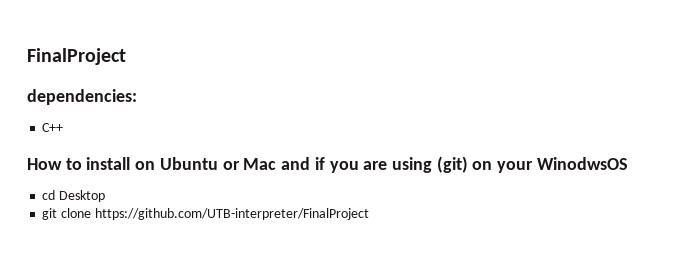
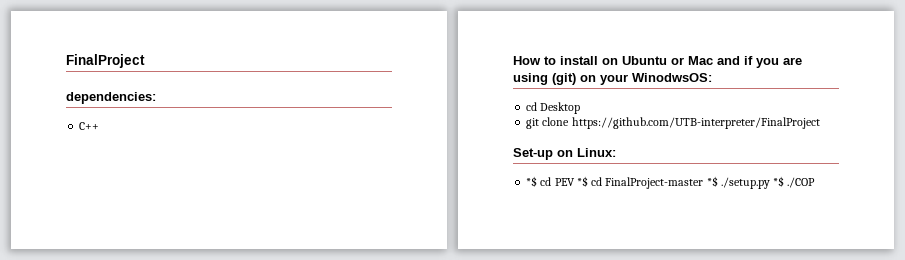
- How to install on Ubuntu or Mac and if you are using (git) on your WinodwsOS
+ How to install on Ubuntu or Mac and if you are using (git) on your WinodwsOS:
+ Set-up on Linux:
+ *$ cd PEV *$ cd FinalProject-master *$ ./setup.py *$ ./COP

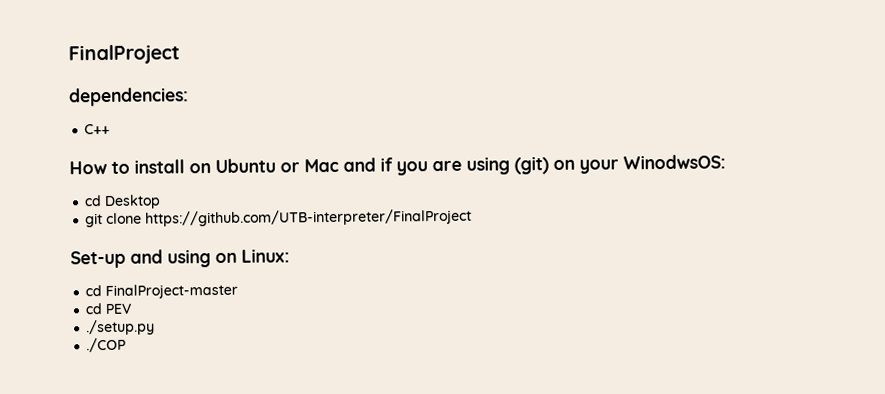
- Set-up on Linux:
+ Set-up and using on Linux:
- *$ cd PEV *$ cd FinalProject-master *$ ./setup.py *$ ./COP
+ cd FinalProject-master
+ cd PEV
+ ./setup.py
+ ./COP

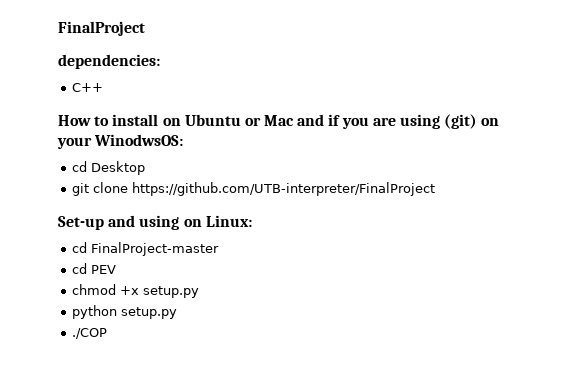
- ./setup.py
+ chmod +x setup.py
+ python setup.py

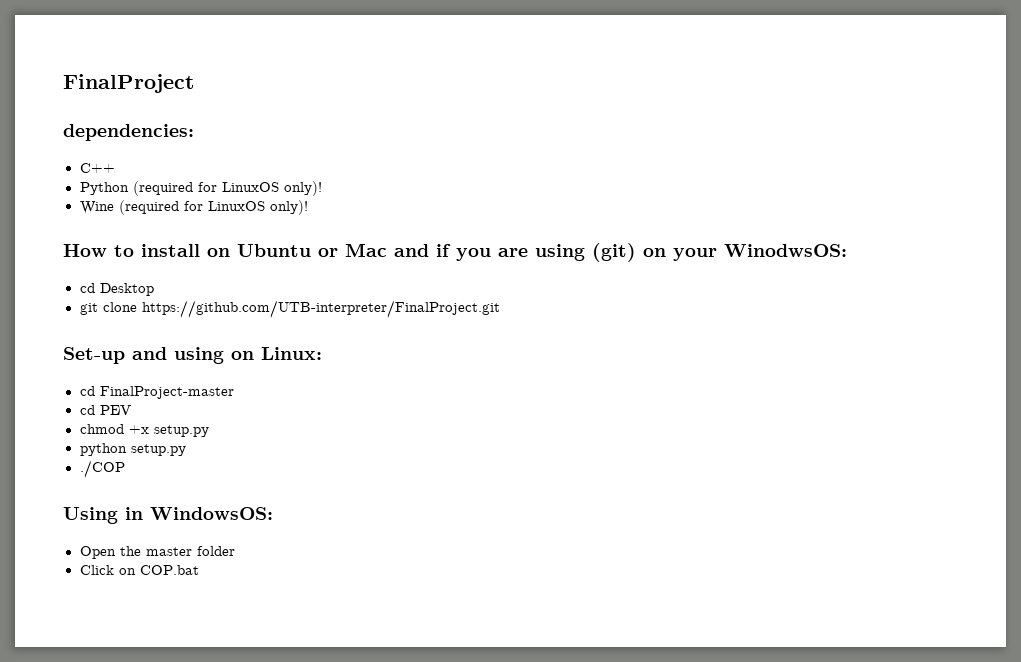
+ Python (required for LinuxOS only)!
+ Wine (required for LinuxOS only)!
- git clone https://github.com/UTB-interpreter/FinalProject
+ git clone https://github.com/UTB-interpreter/FinalProject.git
+ Using in WindowsOS:
+ Open the master folder
+ Click on COP.bat

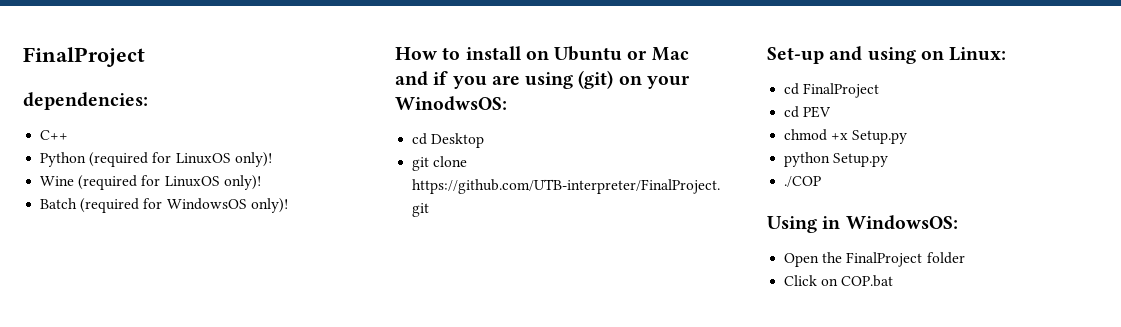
+ Batch (required for WindowsOS only)!
- cd FinalProject-master
+ cd FinalProject
- chmod +x setup.py
+ chmod +x Setup.py
- python setup.py
+ python Setup.py
- Open the master folder
+ Open the FinalProject folder

